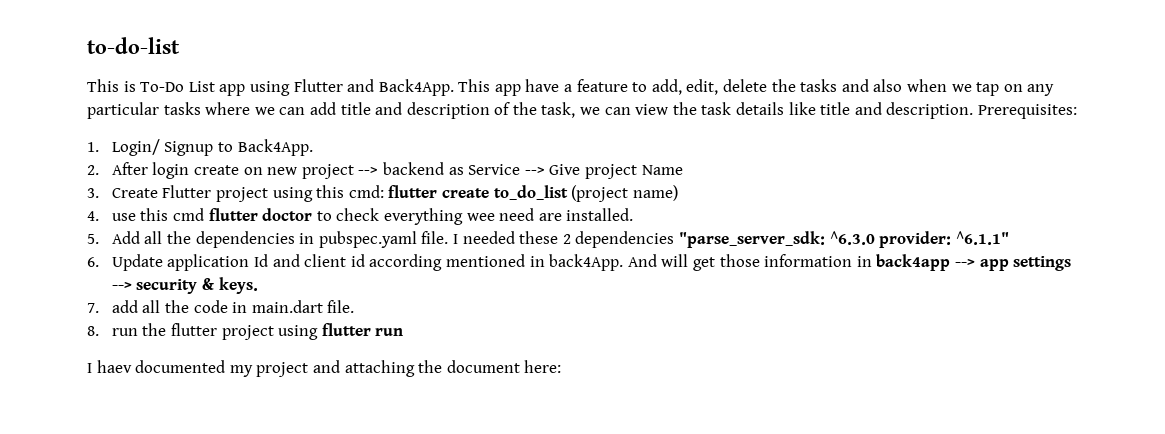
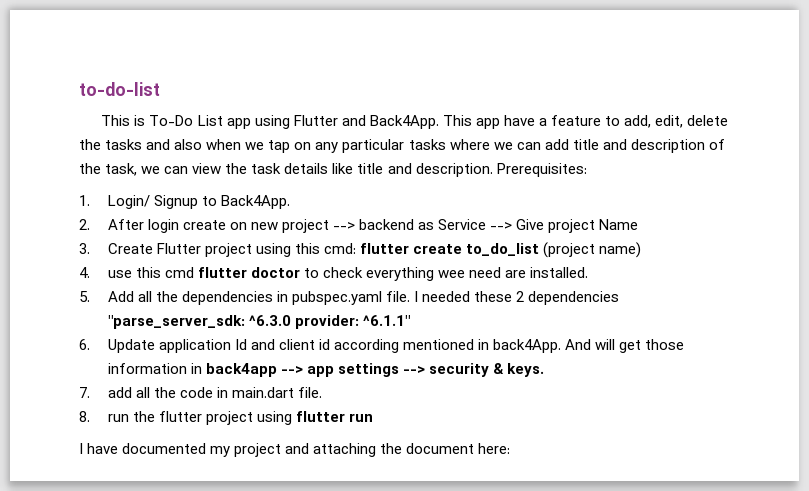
- I haev documented my project and attaching the document here:
+ I have documented my project and attaching the document here:

